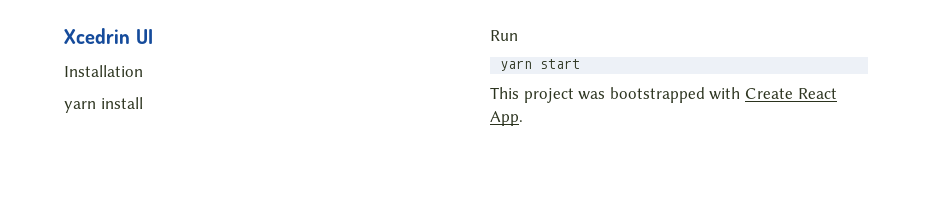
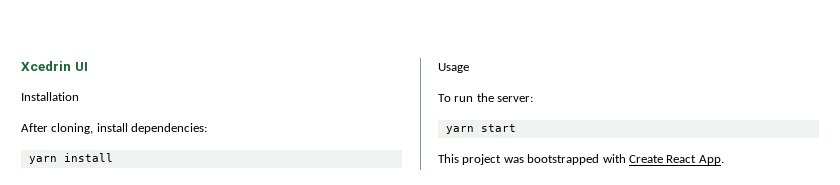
+ After cloning, install dependencies:
  yarn install
- Run
+ Usage
+ To run the server:

